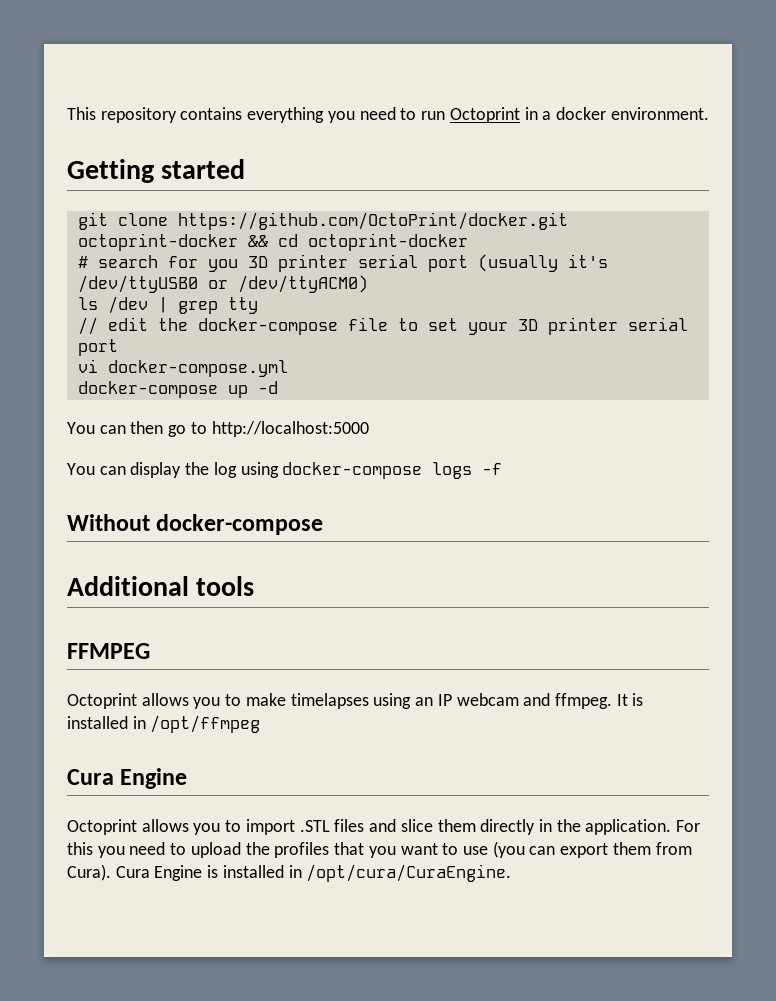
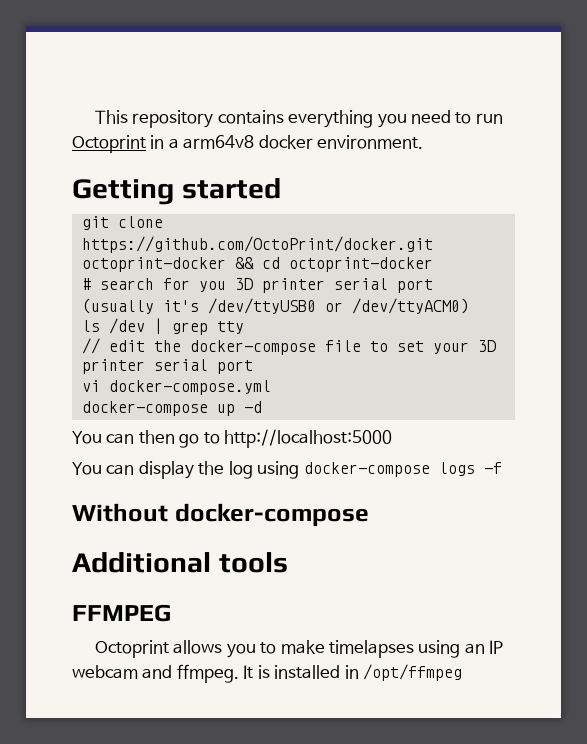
- This repository contains everything you need to run Octoprint in a docker environment.
+ This repository contains everything you need to run Octoprint in a arm64v8 docker environment.
  It is installed in /opt/ffmpeg
- Cura Engine
- Octoprint allows you to import .STL files and slice them directly in the application. For this you need to upload the profiles that you want to use (you can export them from Cura). Cura Engine is installed in /opt/cura/CuraEngine.

